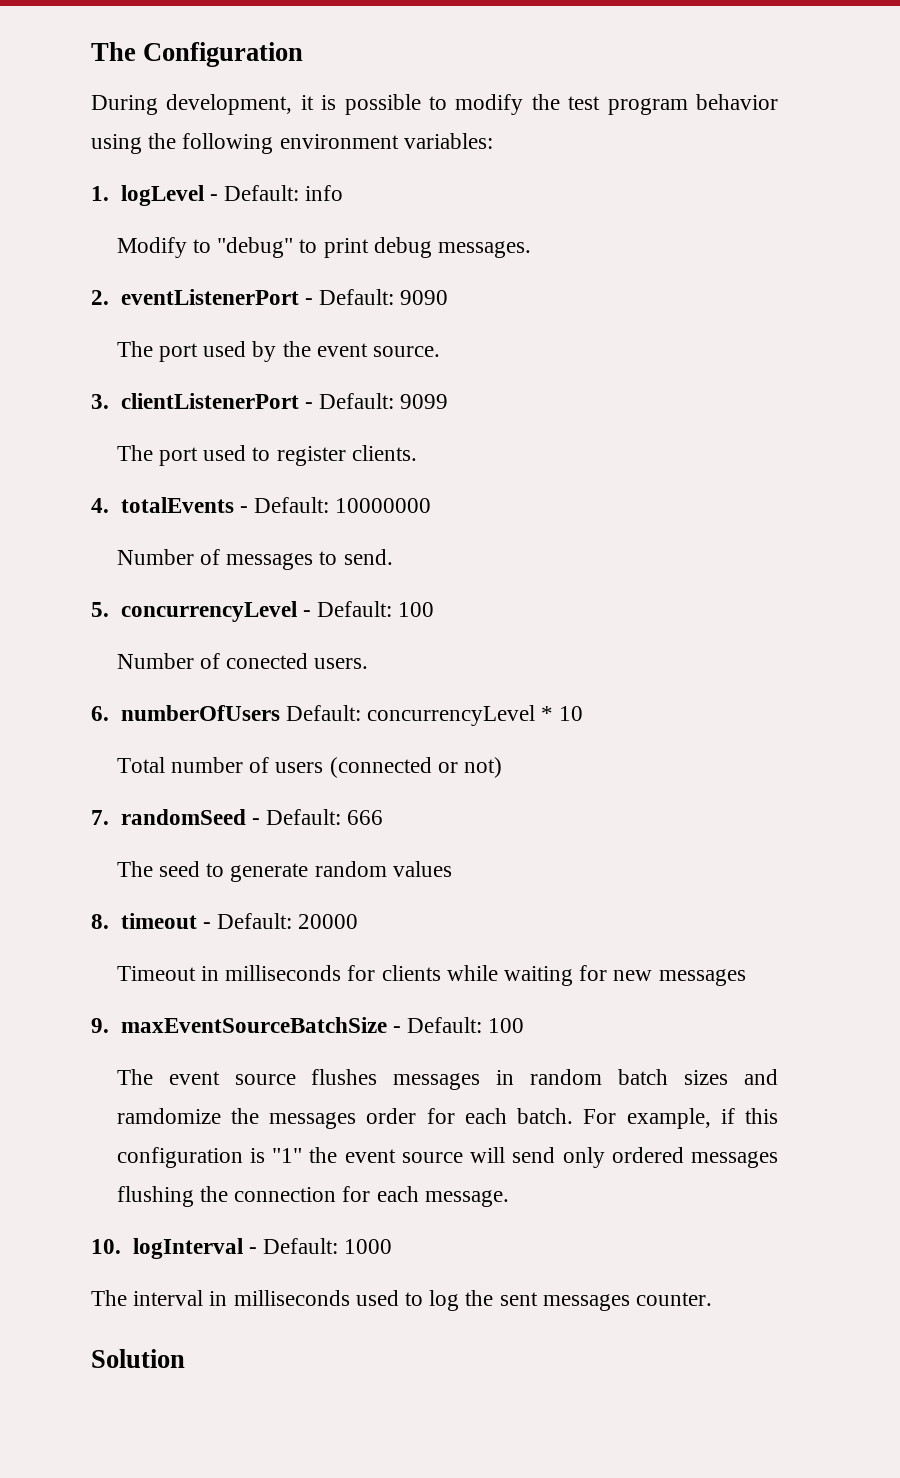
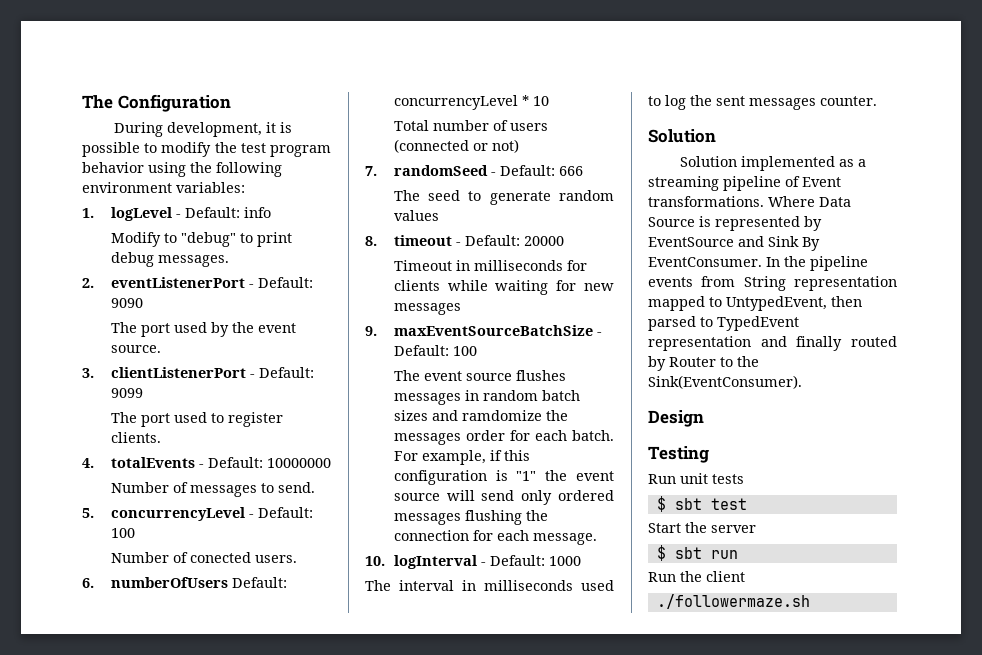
+ Solution implemented as a streaming pipeline of Event transformations. Where Data Source is represented by EventSource and Sink By EventConsumer. In the pipeline events from String representation mapped to UntypedEvent, then parsed to TypedEvent representation and finally routed by Router to the Sink(EventConsumer).
+ Design
+ Testing
+ Run unit tests
+ $ sbt test
+ Start the server
+ $ sbt run
+ Run the client
+ ./followermaze.sh

